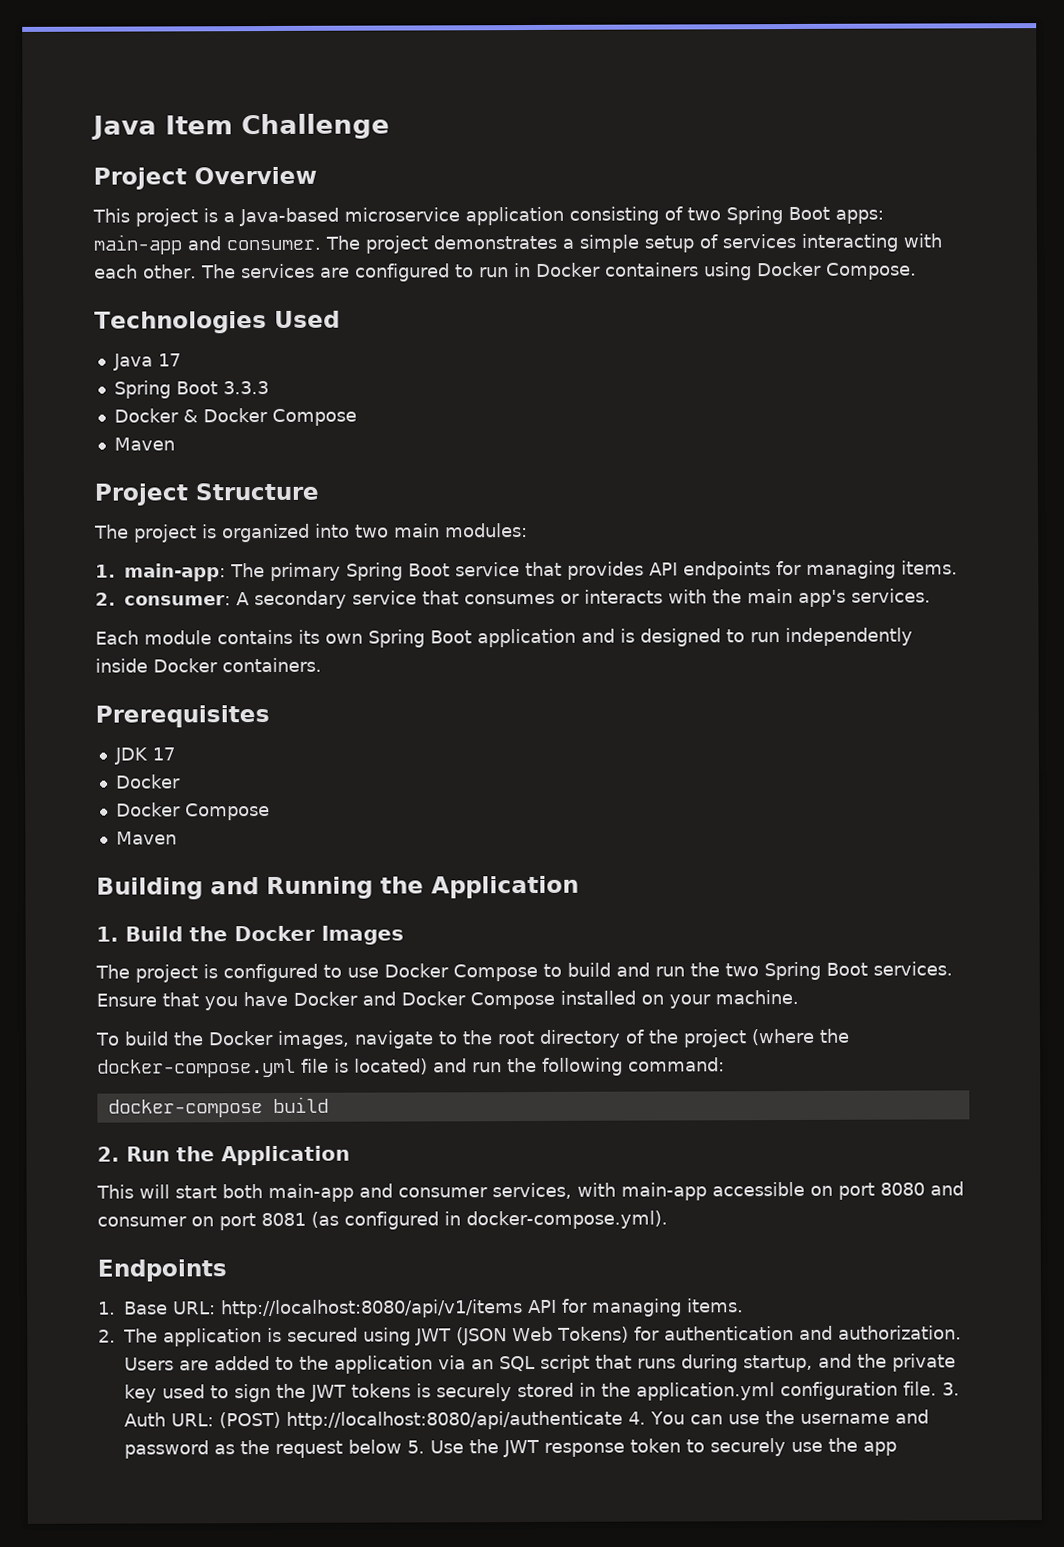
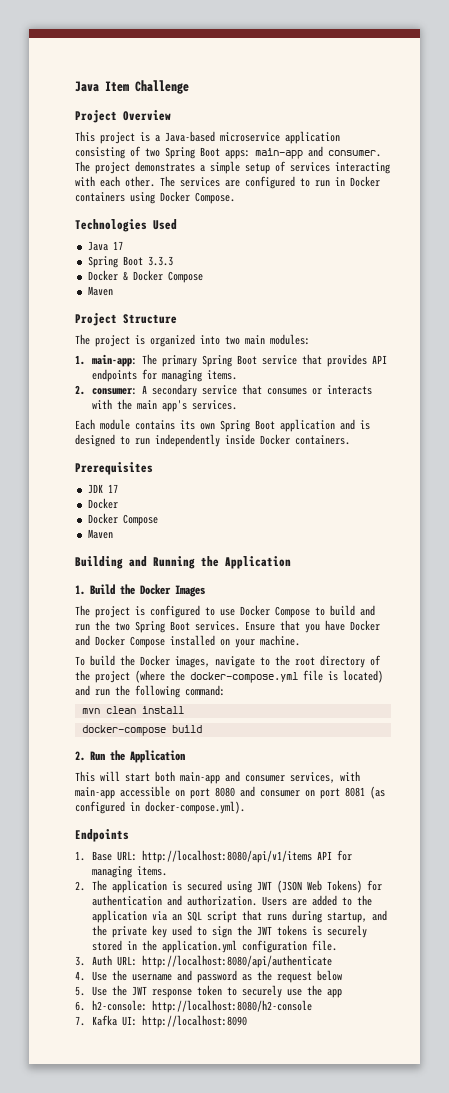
+ mvn clean install
- Users are added to the application via an SQL script that runs during startup, and the private key used to sign the JWT tokens is securely stored in the application.yml configuration file. 3. Auth URL: (POST) http://localhost:8080/api/authenticate 4. You can use the username and password as the request below 5. Use the JWT response token to securely use the app
+ Users are added to the application via an SQL script that runs during startup, and the private key used to sign the JWT tokens is securely stored in the application.yml configuration file.
+ 3. Auth URL: http://localhost:8080/api/authenticate
+ 4. Use the username and password as the request below
+ 5. Use the JWT response token to securely use the app
+ 6. h2-console: http://localhost:8080/h2-console
+ 7. Kafka UI: http://localhost:8090

